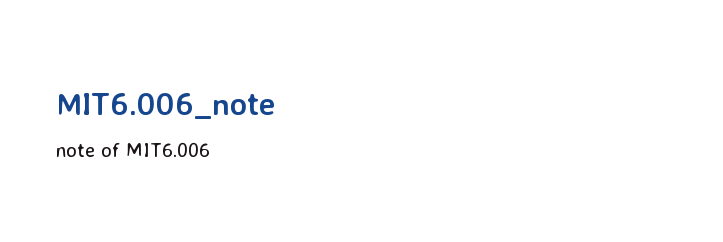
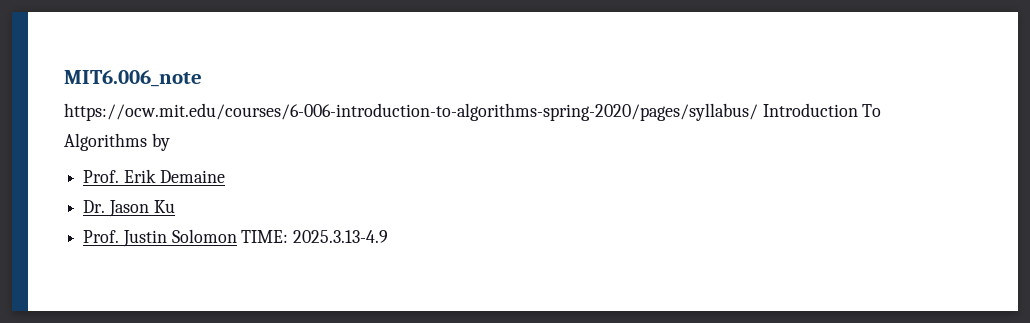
- note of MIT6.006
+ https://ocw.mit.edu/courses/6-006-introduction-to-algorithms-spring-2020/pages/syllabus/ Introduction To Algorithms by
+ Prof. Erik Demaine
+ Dr. Jason Ku
+ Prof. Justin Solomon TIME: 2025.3.13-4.9

